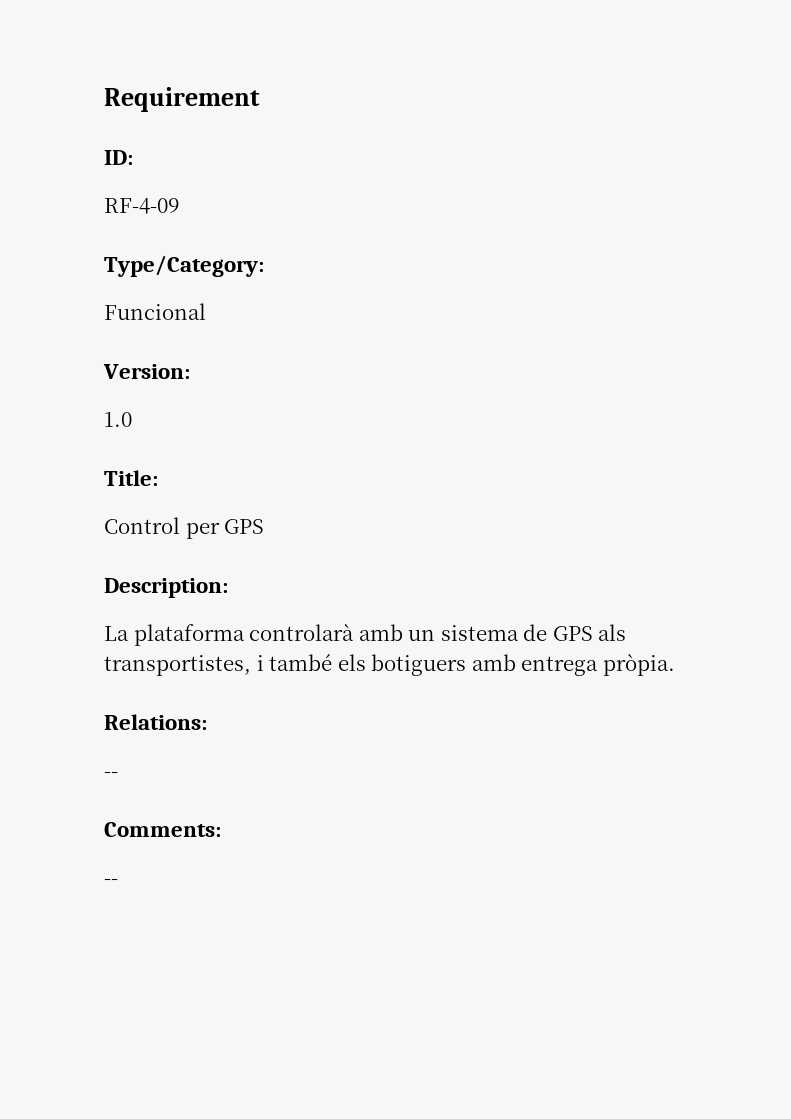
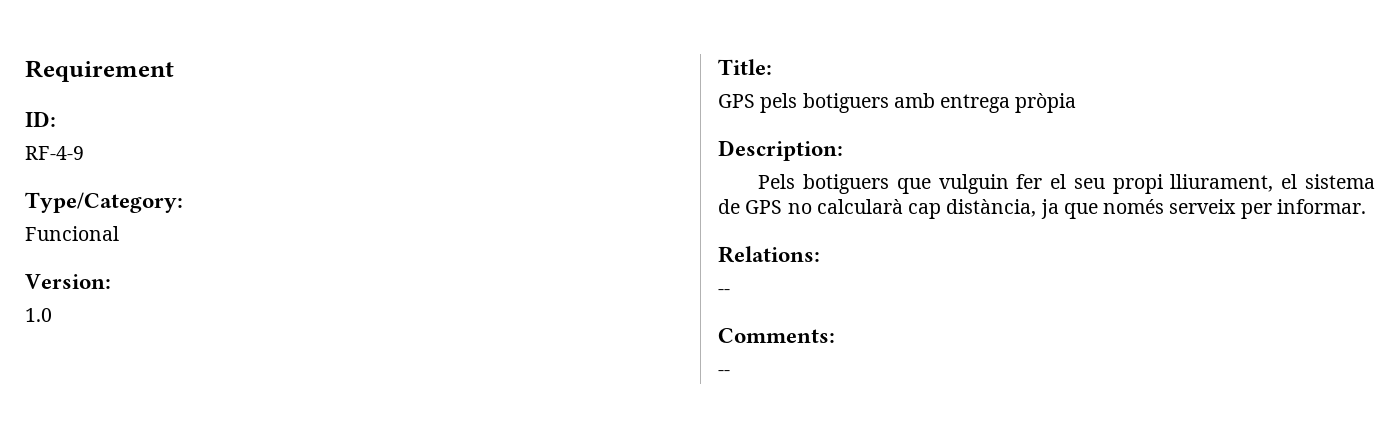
- RF-4-09
+ RF-4-9
- Control per GPS
+ GPS pels botiguers amb entrega pròpia
  Description:
- La plataforma controlarà amb un sistema de GPS als transportistes, i també els botiguers amb entrega pròpia.
+ Pels botiguers que vulguin fer el seu propi lliurament, el sistema de GPS no calcularà cap distància, ja que només serveix per informar.

